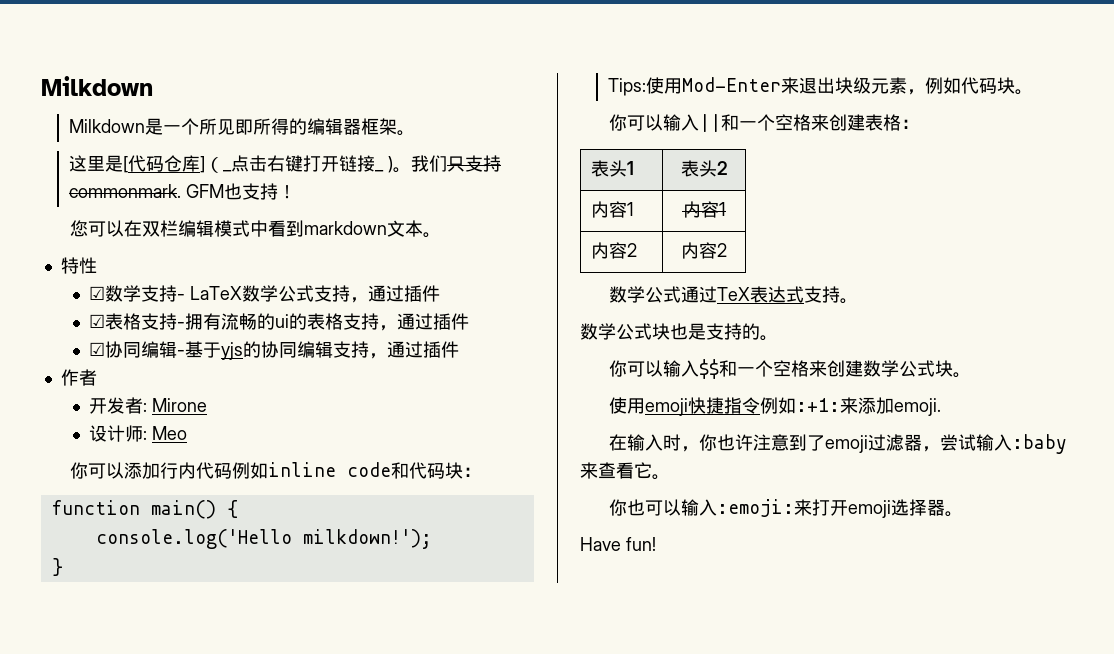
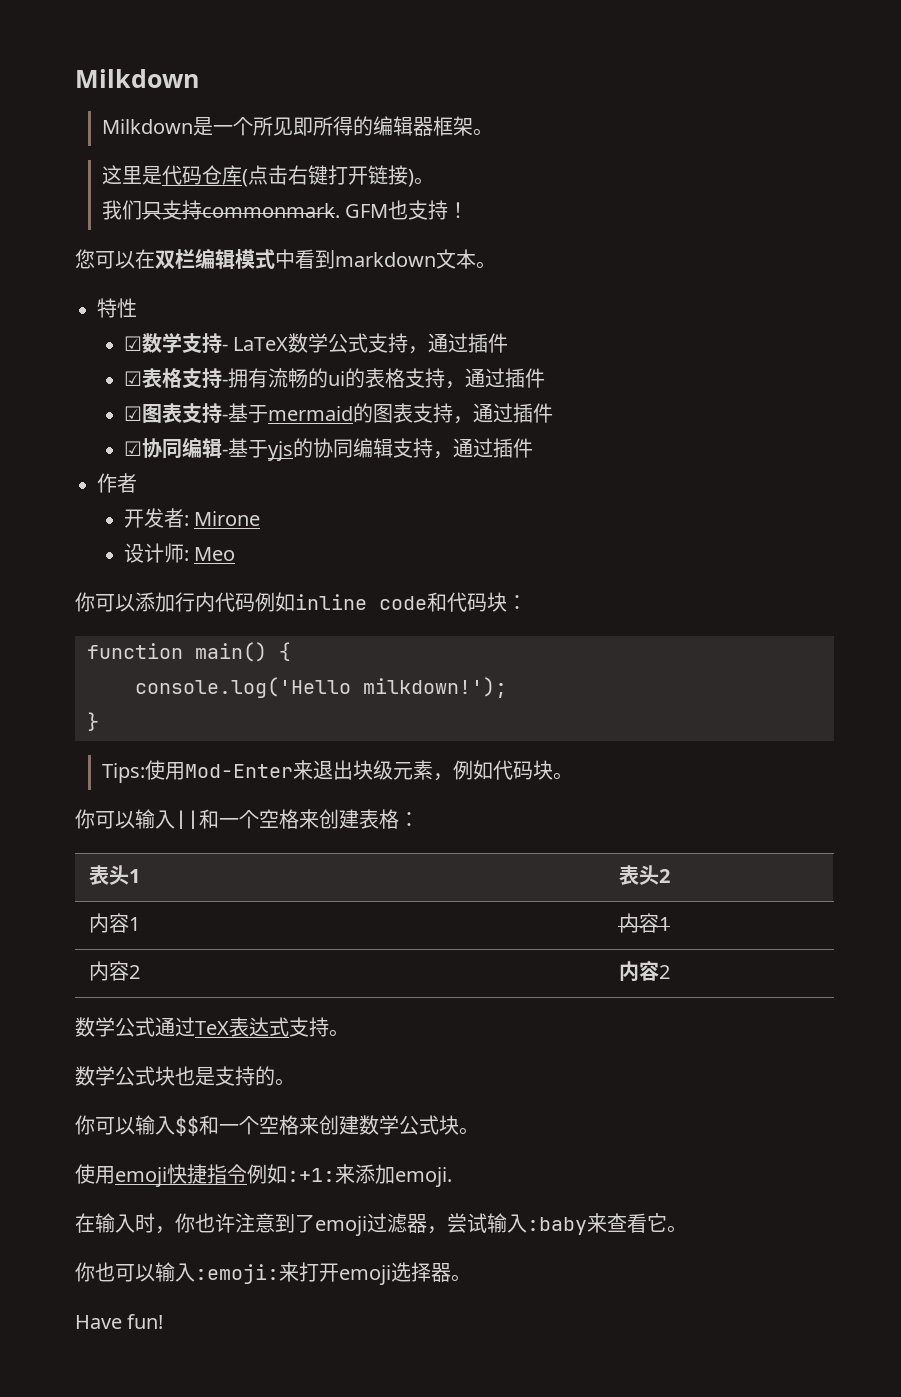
- 这里是[代码仓库]（_点击右键打开链接_ )。我们只支持commonmark.
+ 这里是代码仓库(点击右键打开链接)。
+ 我们只支持commonmark.
+ ☑图表支持-基于mermaid的图表支持，通过插件

